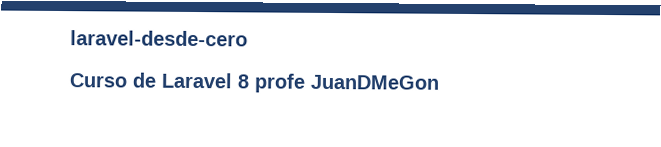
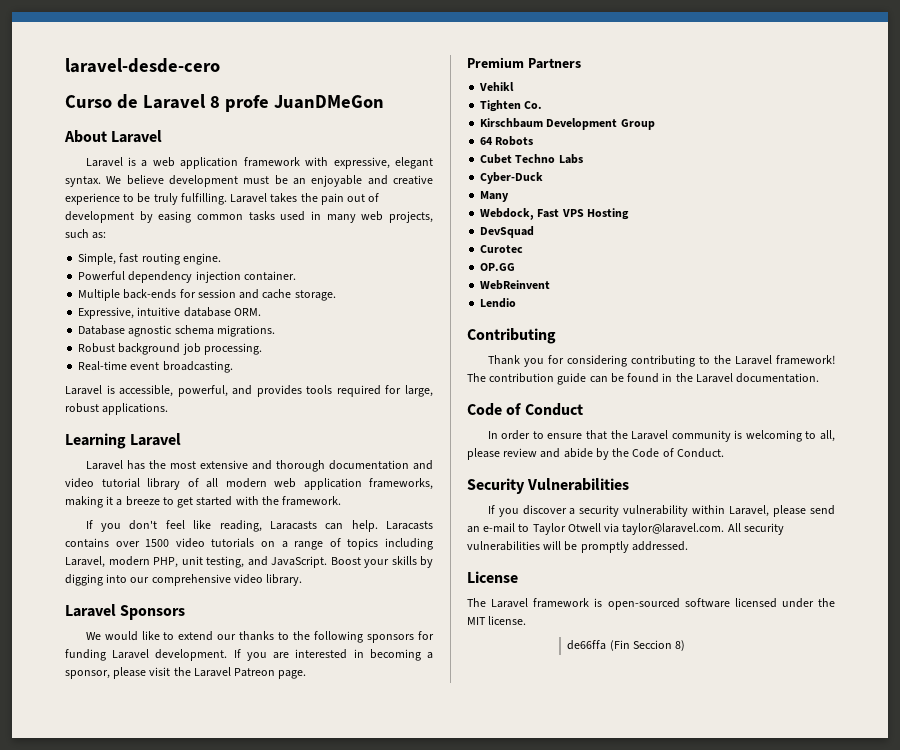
+ About Laravel
+ Laravel is a web application framework with expressive, elegant syntax. We believe development must be an enjoyable and creative experience to be truly fulfilling. Laravel takes the pain out of development by easing common tasks used in many web projects, such as:
+ Simple, fast routing engine.
+ Powerful dependency injection container.
+ Multiple back-ends for session and cache storage.
+ Expressive, intuitive database ORM.
+ Database agnostic schema migrations.
+ Robust background job processing.
+ Real-time event broadcasting.
+ Laravel is accessible, powerful, and provides tools required for large, robust applications.
+ Learning Laravel
+ Laravel has the most extensive and thorough documentation and video tutorial library of all modern web application frameworks, making it a breeze to get started with the framework.
+ If you don't feel like reading, Laracasts can help. Laracasts contains over 1500 video tutorials on a range of topics including Laravel, modern PHP, unit testing, and JavaScript. Boost your skills by digging into our comprehensive video library.
+ Laravel Sponsors
+ We would like to extend our thanks to the following sponsors for funding Laravel development. If you are interested in becoming a sponsor, please visit the Laravel Patreon page.
+ Premium Partners
+ Vehikl
+ Tighten Co.
+ Kirschbaum Development Group
+ 64 Robots
+ Cubet Techno Labs
+ Cyber-Duck
+ Many
+ Webdock, Fast VPS Hosting
+ DevSquad
+ Curotec
+ OP.GG
+ WebReinvent
+ Lendio
+ Contributing
+ Thank you for considering contributing to the Laravel framework! The contribution guide can be found in the Laravel documentation.
+ Code of Conduct
+ In order to ensure that the Laravel community is welcoming to all, please review and abide by the Code of Conduct.
+ Security Vulnerabilities
+ If you discover a security vulnerability within Laravel, please send an e-mail to Taylor Otwell via taylor@laravel.com. All security vulnerabilities will be promptly addressed.
+ License
+ The Laravel framework is open-sourced software licensed under the MIT license.
+ de66ffa (Fin Seccion 8)

